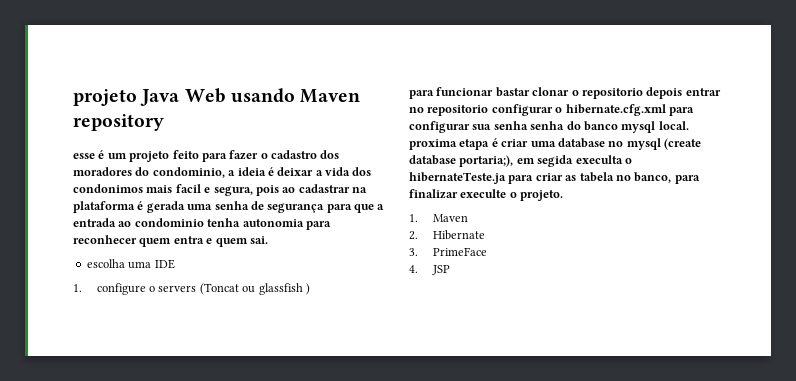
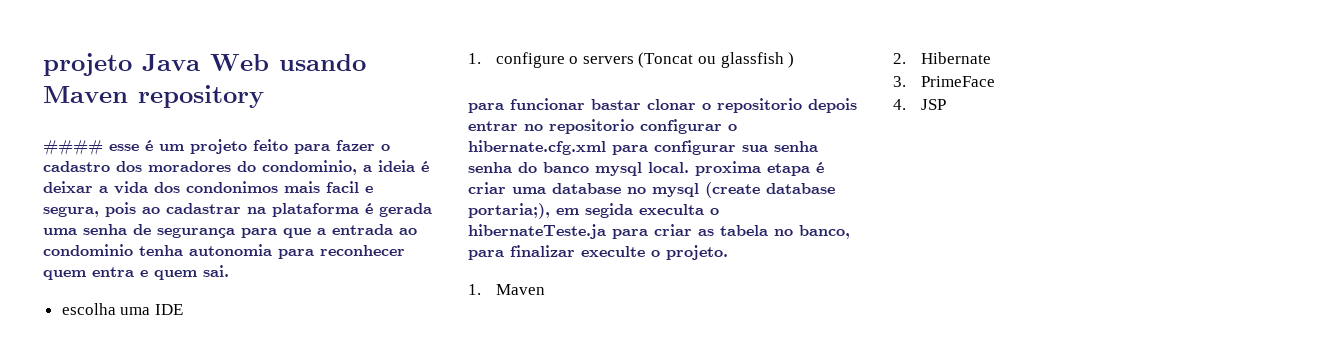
- esse é um projeto feito para fazer o cadastro dos moradores do condominio, a ideia é deixar a vida dos condonimos mais facil e segura, pois ao cadastrar na plataforma é gerada uma senha de segurança para que a entrada ao condominio tenha autonomia para reconhecer quem entra e quem sai.
+ #### esse é um projeto feito para fazer o cadastro dos moradores do condominio, a ideia é deixar a vida dos condonimos mais facil e segura, pois ao cadastrar na plataforma é gerada uma senha de segurança para que a entrada ao condominio tenha autonomia para reconhecer quem entra e quem sai.

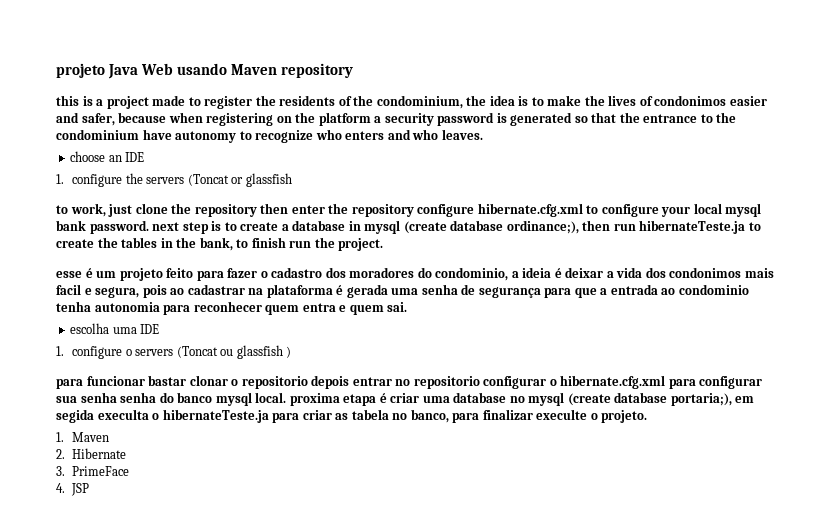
- #### esse é um projeto feito para fazer o cadastro dos moradores do condominio, a ideia é deixar a vida dos condonimos mais facil e segura, pois ao cadastrar na plataforma é gerada uma senha de segurança para que a entrada ao condominio tenha autonomia para reconhecer quem entra e quem sai.
+ this is a project made to register the residents of the condominium, the idea is to make the lives of condonimos easier and safer, because when registering on the platform a security password is generated so that the entrance to the condominium have autonomy to recognize who enters and who leaves.
+ choose an IDE
+ 1. configure the servers (Toncat or glassfish
+ to work, just clone the repository then enter the repository configure hibernate.cfg.xml to configure your local mysql bank password. next step is to create a database in mysql (create database ordinance;), then run hibernateTeste.ja to create the tables in the bank, to finish run the project.
+ esse é um projeto feito para fazer o cadastro dos moradores do condominio, a ideia é deixar a vida dos condonimos mais facil e segura, pois ao cadastrar na plataforma é gerada uma senha de segurança para que a entrada ao condominio tenha autonomia para reconhecer quem entra e quem sai.

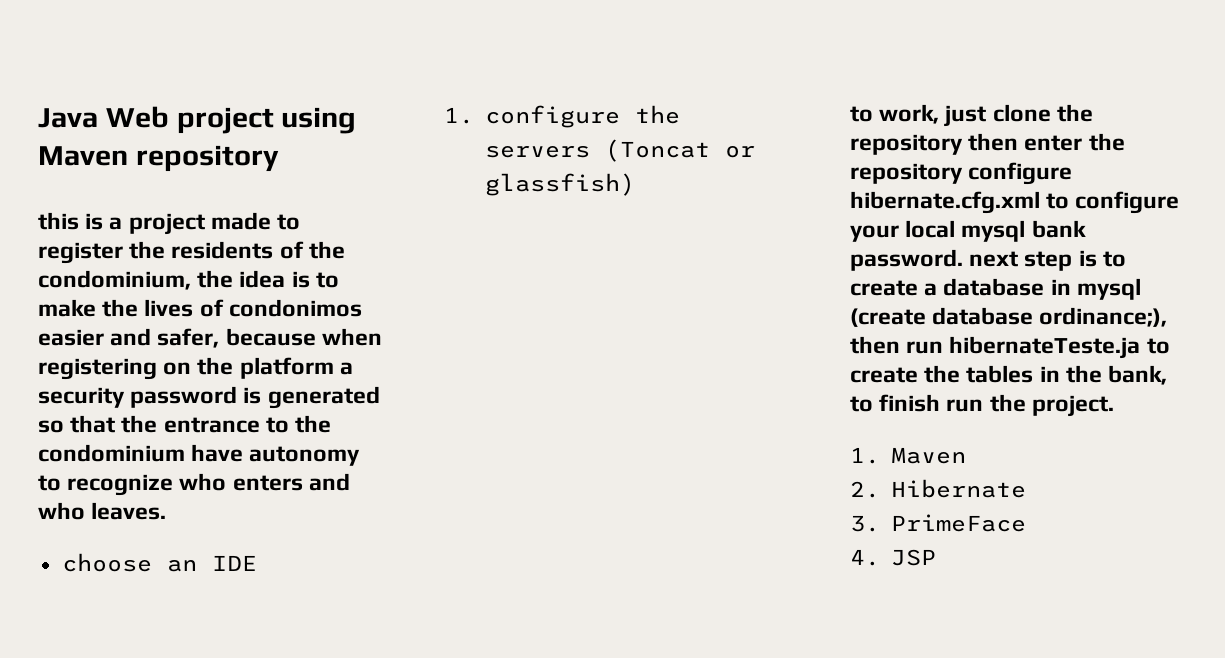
- projeto Java Web usando Maven repository
+ Java Web project using Maven repository
- 1. configure the servers (Toncat or glassfish
+ 1. configure the servers (Toncat or glassfish)
- esse é um projeto feito para fazer o cadastro dos moradores do condominio, a ideia é deixar a vida dos condonimos mais facil e segura, pois ao cadastrar na plataforma é gerada uma senha de segurança para que a entrada ao condominio tenha autonomia para reconhecer quem entra e quem sai.
- escolha uma IDE
- 1. configure o servers (Toncat ou glassfish )
- para funcionar bastar clonar o repositorio depois entrar no repositorio configurar o hibernate.cfg.xml para configurar sua senha senha do banco mysql local. proxima etapa é criar uma database no mysql (create database portaria;), em segida execulta o hibernateTeste.ja para criar as tabela no banco, para finalizar execulte o projeto.

